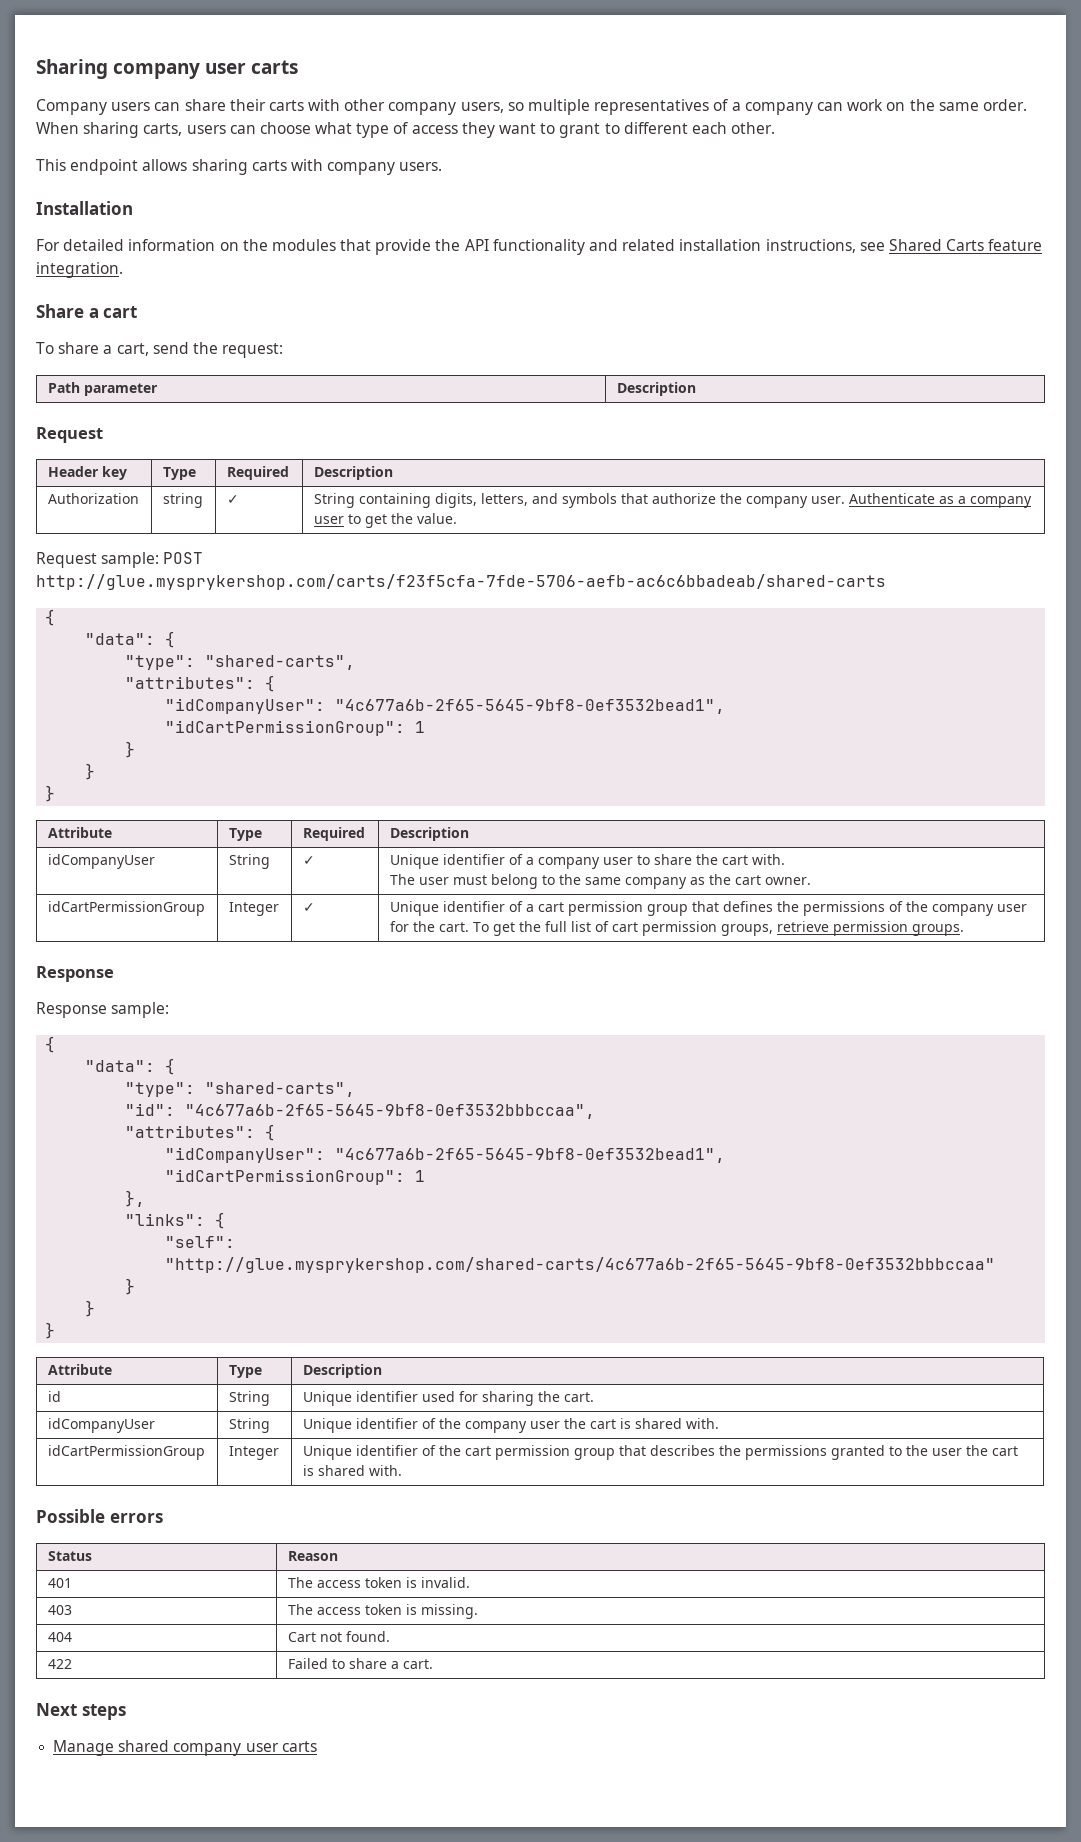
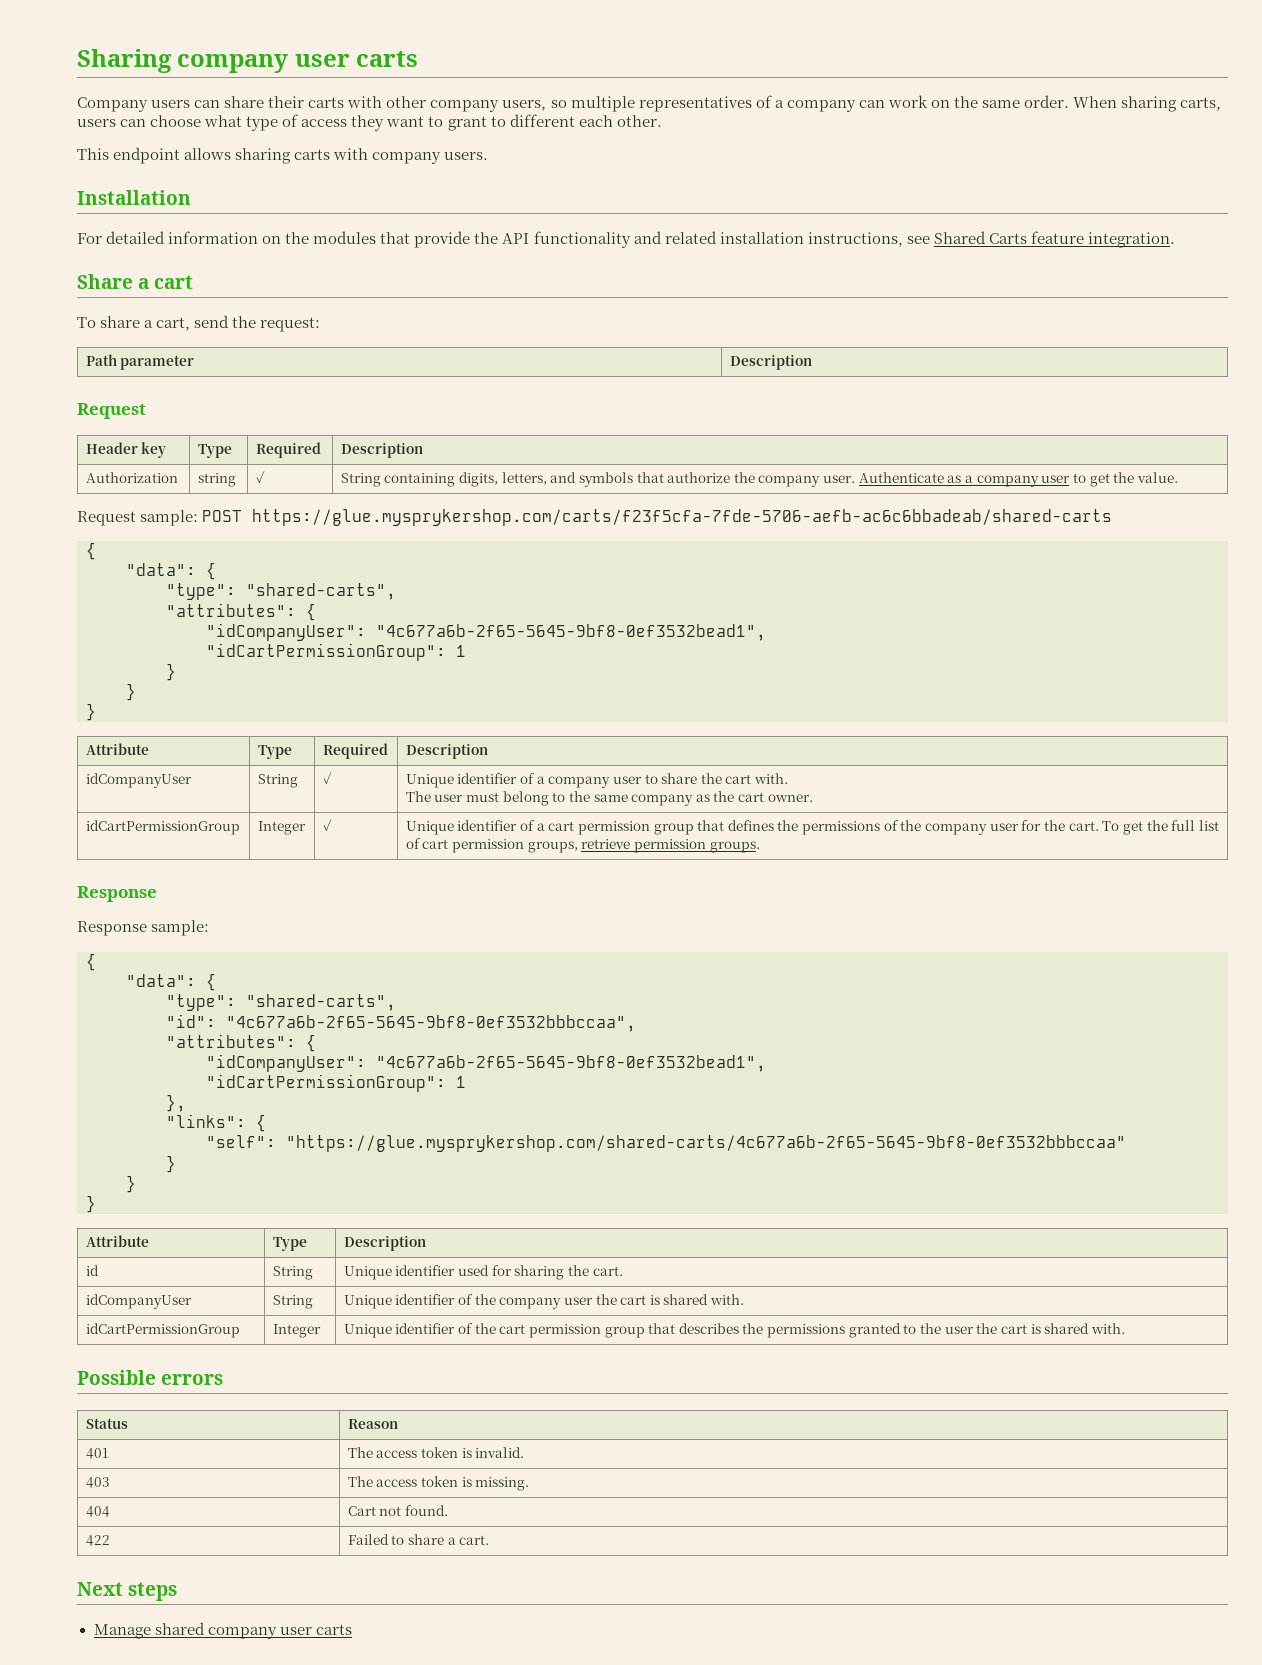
- Request sample: POST http://glue.mysprykershop.com/carts/f23f5cfa-7fde-5706-aefb-ac6c6bbadeab/shared-carts
+ Request sample: POST https://glue.mysprykershop.com/carts/f23f5cfa-7fde-5706-aefb-ac6c6bbadeab/shared-carts
- "self": "http://glue.mysprykershop.com/shared-carts/4c677a6b-2f65-5645-9bf8-0ef3532bbbccaa"
+ "self": "https://glue.mysprykershop.com/shared-carts/4c677a6b-2f65-5645-9bf8-0ef3532bbbccaa"

